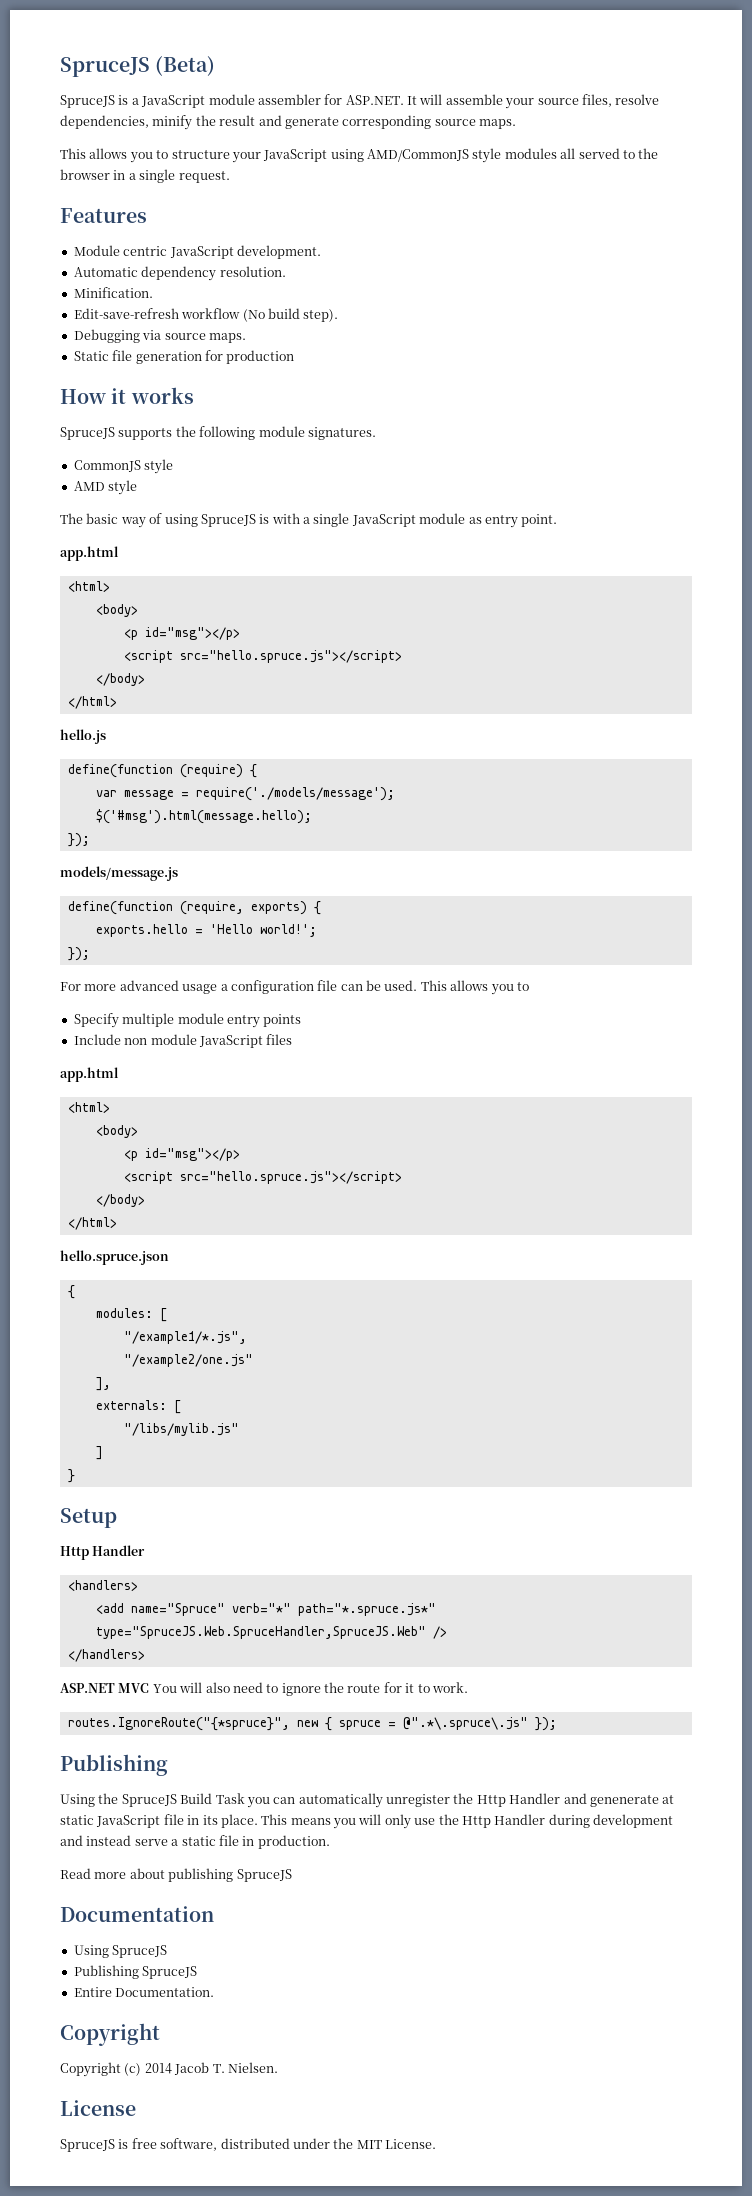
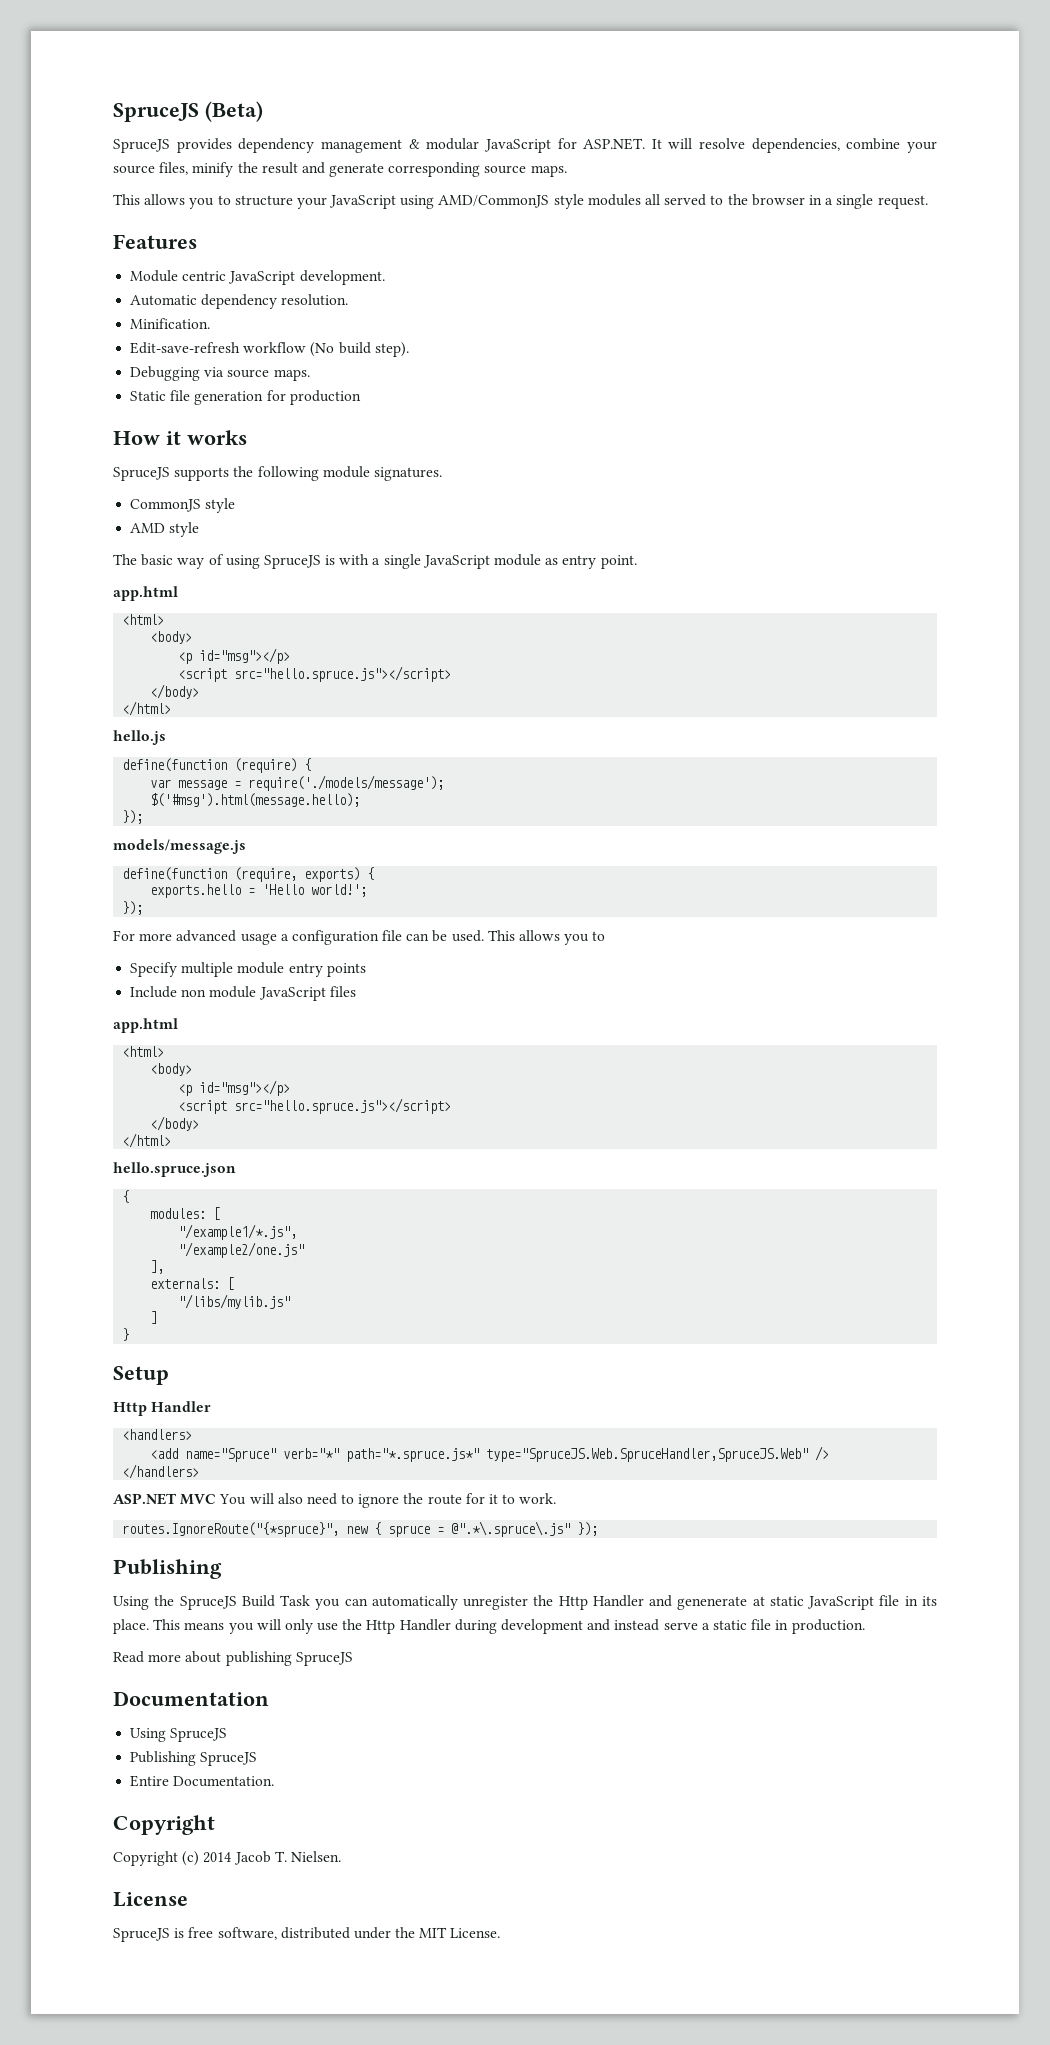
- SpruceJS is a JavaScript module assembler for ASP.NET. It will assemble your source files, resolve dependencies, minify the result and generate corresponding source maps.
+ SpruceJS provides dependency management & modular JavaScript for ASP.NET. It will resolve dependencies, combine your source files, minify the result and generate corresponding source maps.

